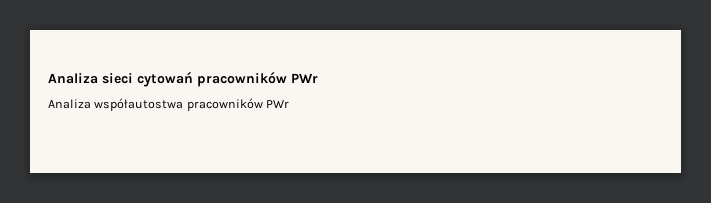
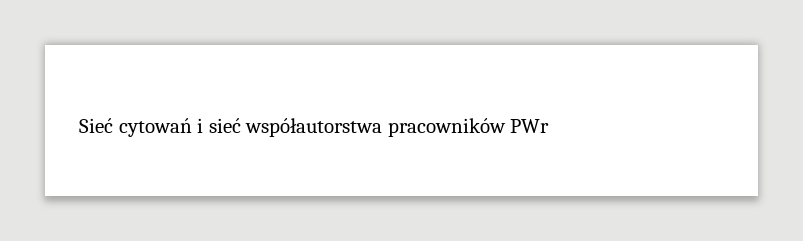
- Analiza sieci cytowań pracowników PWr
- Analiza współautostwa pracowników PWr
+ Sieć cytowań i sieć współautorstwa pracowników PWr

